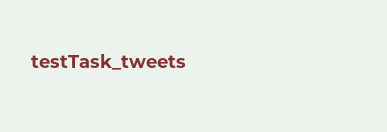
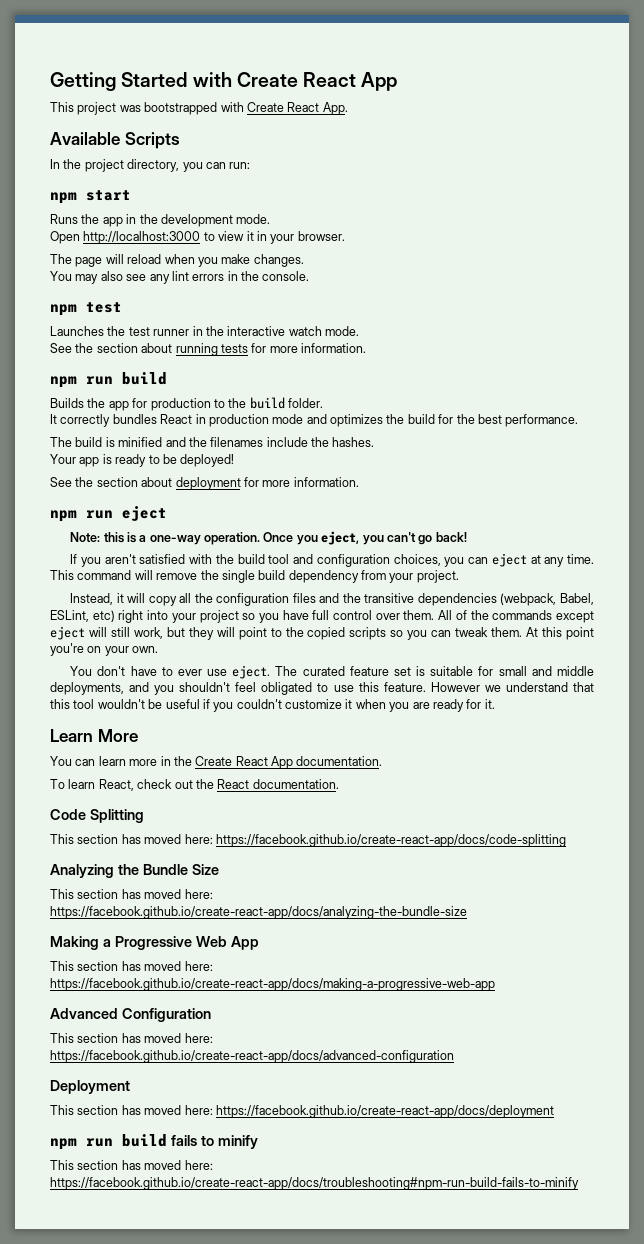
- testTask_tweets
+ Getting Started with Create React App
+ This project was bootstrapped with Create React App.
+ Available Scripts
+ In the project directory, you can run:
+ npm start
+ Runs the app in the development mode.
+ Open http://localhost:3000 to view it in your browser.
+ The page will reload when you make changes.
+ You may also see any lint errors in the console.
+ npm test
+ Launches the test runner in the interactive watch mode.
+ See the section about running tests for more information.
+ npm run build
+ Builds the app for production to the build folder.
+ It correctly bundles React in production mode and optimizes the build for the best performance.
+ The build is minified and the filenames include the hashes.
+ Your app is ready to be deployed!
+ See the section about deployment for more information.
+ npm run eject
+ Note: this is a one-way operation. Once you eject, you can't go back!
+ If you aren't satisfied with the build tool and configuration choices, you can eject at any time. This command will remove the single build dependency from your project.
+ Instead, it will copy all the configuration files and the transitive dependencies (webpack, Babel, ESLint, etc) right into your project so you have full control over them. All of the commands except eject will still work, but they will point to the copied scripts so you can tweak them. At this point you're on your own.
+ You don't have to ever use eject. The curated feature set is suitable for small and middle deployments, and you shouldn't feel obligated to use this feature. However we understand that this tool wouldn't be useful if you couldn't customize it when you are ready for it.
+ Learn More
+ You can learn more in the Create React App documentation.
+ To learn React, check out the React documentation.
+ Code Splitting
+ This section has moved here: https://facebook.github.io/create-react-app/docs/code-splitting
+ Analyzing the Bundle Size
+ This section has moved here: https://facebook.github.io/create-react-app/docs/analyzing-the-bundle-size
+ Making a Progressive Web App
+ This section has moved here: https://facebook.github.io/create-react-app/docs/making-a-progressive-web-app
+ Advanced Configuration
+ This section has moved here: https://facebook.github.io/create-react-app/docs/advanced-configuration
+ Deployment
+ This section has moved here: https://facebook.github.io/create-react-app/docs/deployment
+ npm run build fails to minify
+ This section has moved here: https://facebook.github.io/create-react-app/docs/troubleshooting#npm-run-build-fails-to-minify

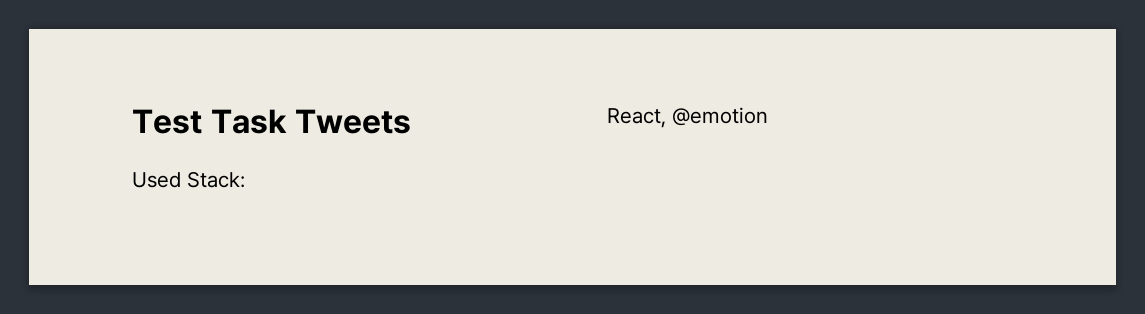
- Getting Started with Create React App
- This project was bootstrapped with Create React App.
- Available Scripts
- In the project directory, you can run:
- npm start
- Runs the app in the development mode.
- Open http://localhost:3000 to view it in your browser.
- The page will reload when you make changes.
- You may also see any lint errors in the console.
- npm test
- Launches the test runner in the interactive watch mode.
- See the section about running tests for more information.
- npm run build
- Builds the app for production to the build folder.
- It correctly bundles React in production mode and optimizes the build for the best performance.
- The build is minified and the filenames include the hashes.
- Your app is ready to be deployed!
- See the section about deployment for more information.
- npm run eject
- Note: this is a one-way operation. Once you eject, you can't go back!
- If you aren't satisfied with the build tool and configuration choices, you can eject at any time. This command will remove the single build dependency from your project.
- Instead, it will copy all the configuration files and the transitive dependencies (webpack, Babel, ESLint, etc) right into your project so you have full control over them. All of the commands except eject will still work, but they will point to the copied scripts so you can tweak them. At this point you're on your own.
- You don't have to ever use eject. The curated feature set is suitable for small and middle deployments, and you shouldn't feel obligated to use this feature. However we understand that this tool wouldn't be useful if you couldn't customize it when you are ready for it.
- Learn More
- You can learn more in the Create React App documentation.
- To learn React, check out the React documentation.
- Code Splitting
- This section has moved here: https://facebook.github.io/create-react-app/docs/code-splitting
- Analyzing the Bundle Size
- This section has moved here: https://facebook.github.io/create-react-app/docs/analyzing-the-bundle-size
- Making a Progressive Web App
- This section has moved here: https://facebook.github.io/create-react-app/docs/making-a-progressive-web-app
- Advanced Configuration
- This section has moved here: https://facebook.github.io/create-react-app/docs/advanced-configuration
- Deployment
- This section has moved here: https://facebook.github.io/create-react-app/docs/deployment
- npm run build fails to minify
- This section has moved here: https://facebook.github.io/create-react-app/docs/troubleshooting#npm-run-build-fails-to-minify
+ Test Task Tweets
+ Used Stack:
+ React, @emotion

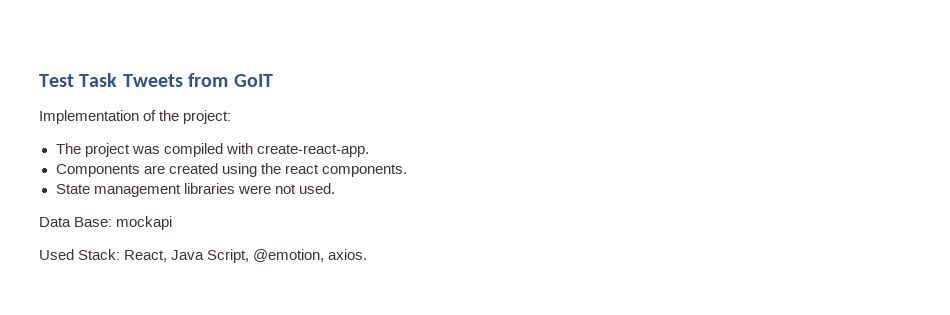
- Test Task Tweets
- Used Stack:
- React, @emotion
+ Test Task Tweets from GoIT
+ Implementation of the project:
+ The project was compiled with create-react-app.
+ Components are created using the react components.
+ State management libraries were not used.
+ Data Base: mockapi
+ Used Stack: React, Java Script, @emotion, axios.

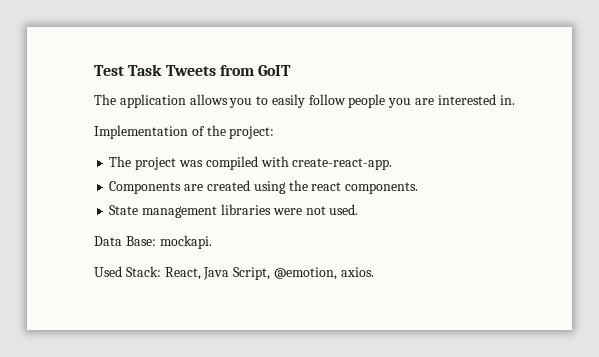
+ The application allows you to easily follow people you are interested in.
- Data Base: mockapi
+ Data Base: mockapi.

